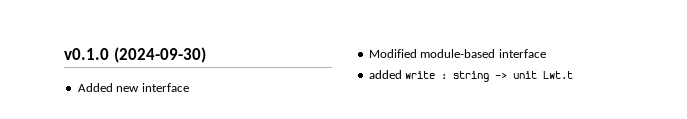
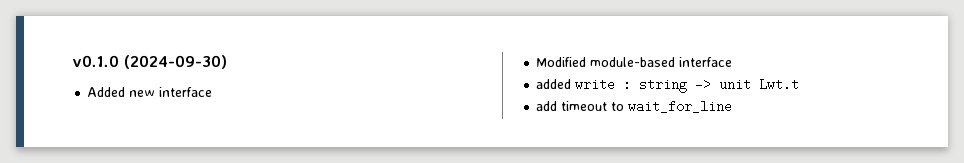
+ add timeout to wait_for_line

